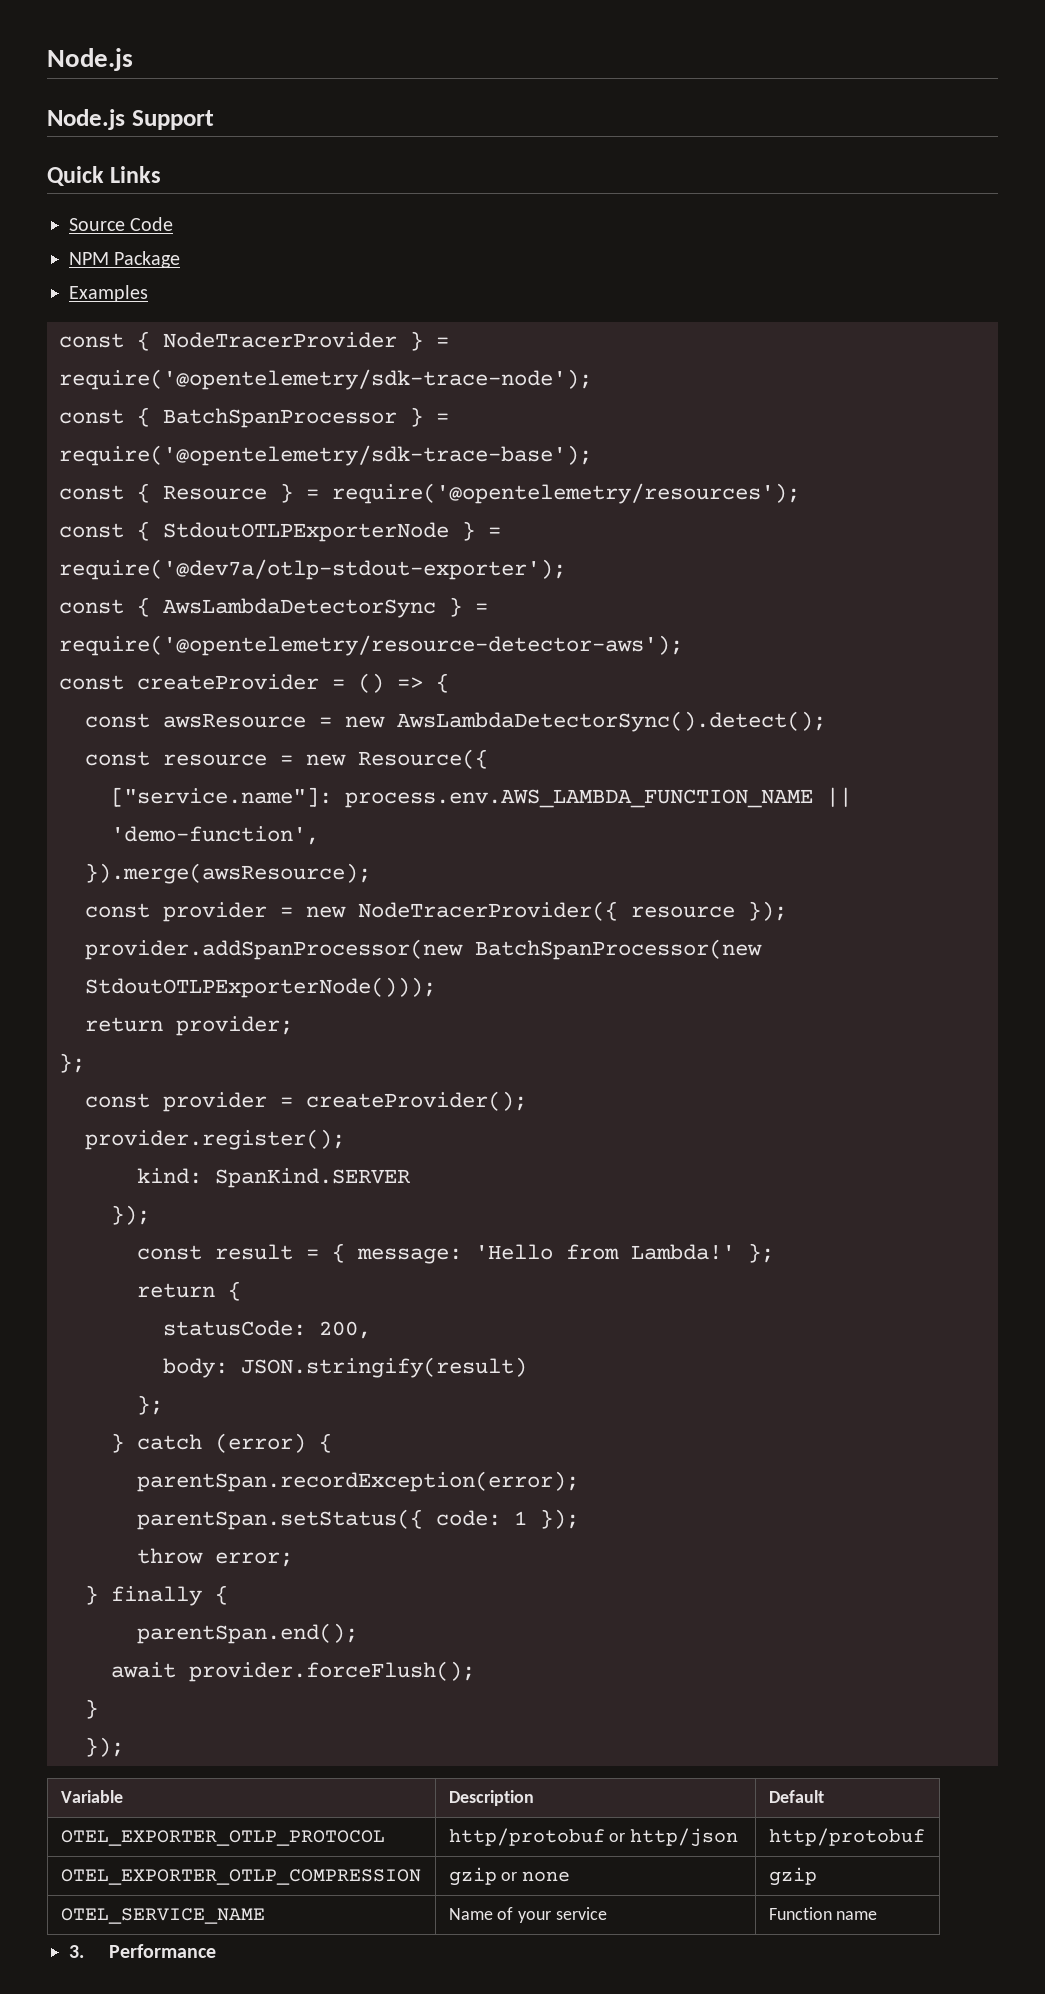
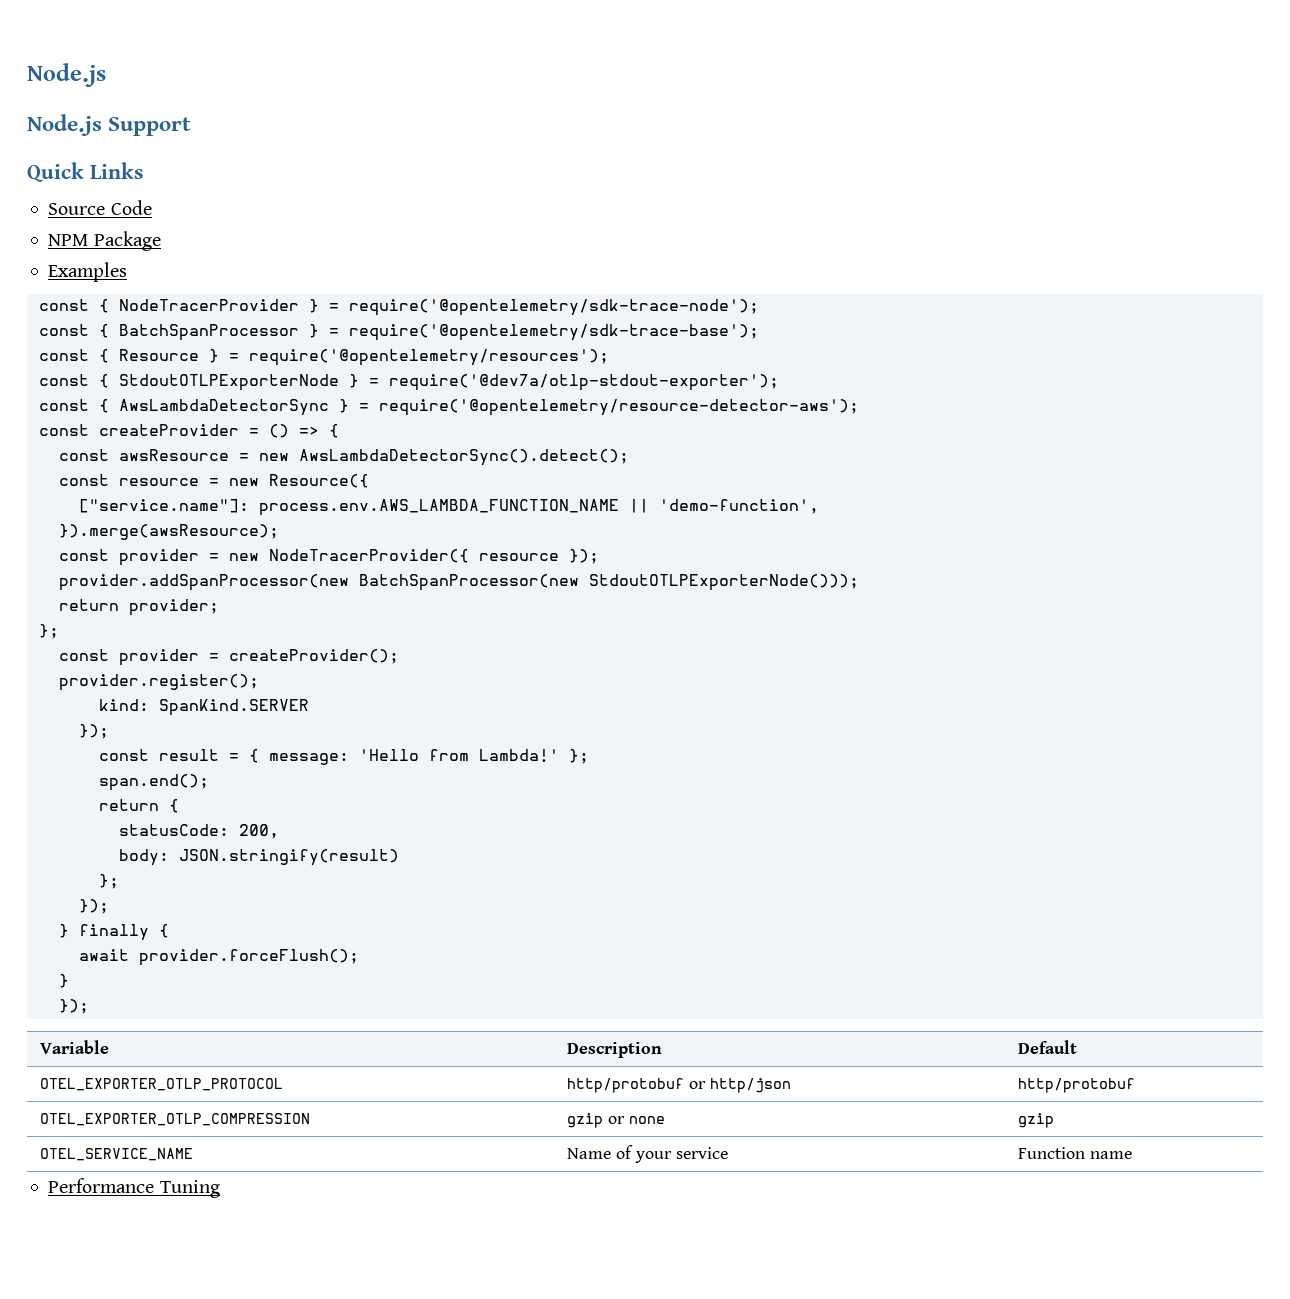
+ span.end();
  body: JSON.stringify(result)
  };
- } catch (error) {
- parentSpan.recordException(error);
- parentSpan.setStatus({ code: 1 });
- throw error;
+ });
- parentSpan.end();
- 3. Performance
+ Performance Tuning

